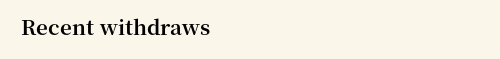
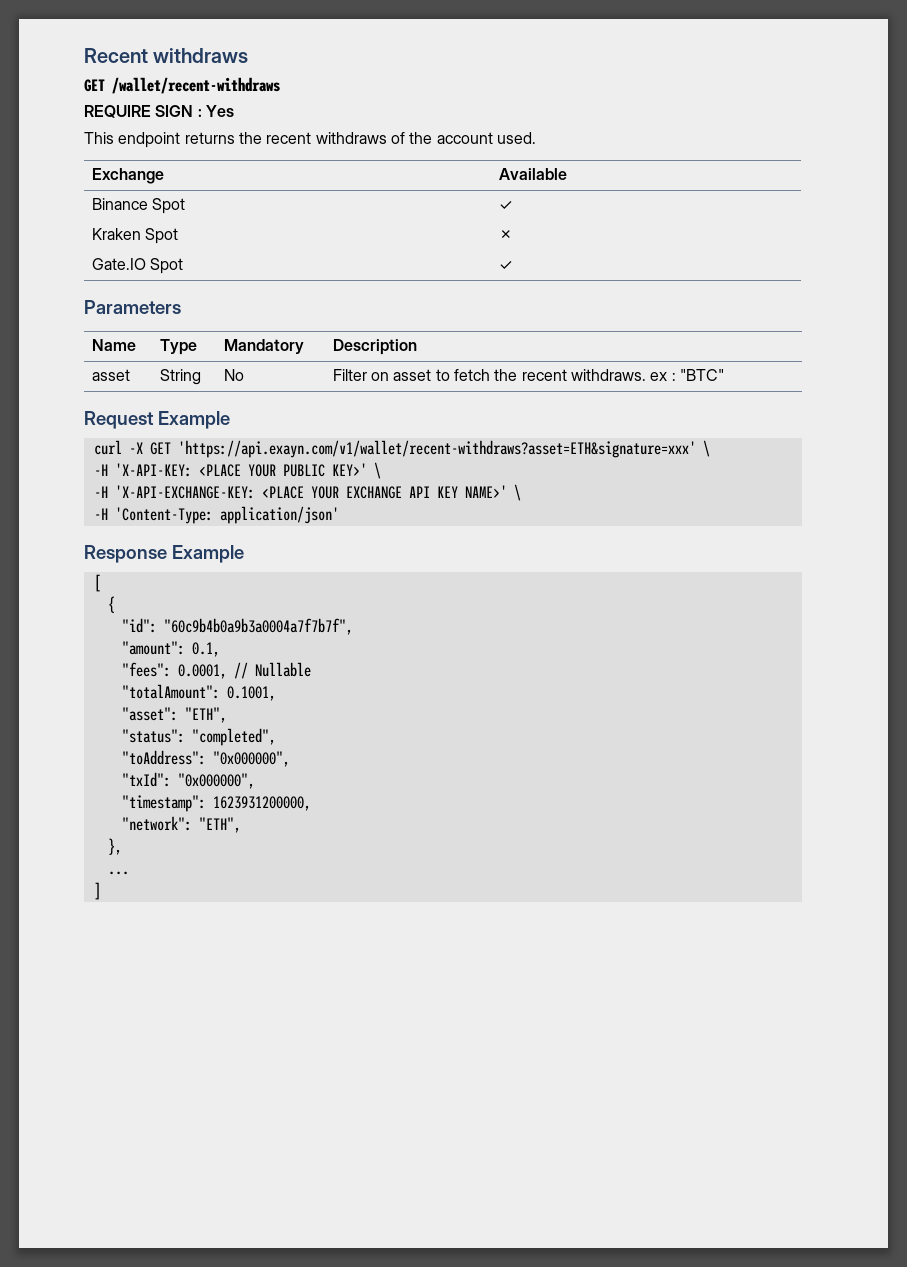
+ GET /wallet/recent-withdraws
+ REQUIRE SIGN : Yes
+ This endpoint returns the recent withdraws of the account used.
+ Exchange | Available
+ Binance Spot | ✓
+ Kraken Spot | ✗
+ Gate.IO Spot | ✓
+ Parameters
+ Name | Type | Mandatory | Description
+ asset | String | No | Filter on asset to fetch the recent withdraws. ex : "BTC"
+ Request Example
+ curl -X GET 'https://api.exayn.com/v1/wallet/recent-withdraws?asset=ETH&signature=xxx' \
+ -H 'X-API-KEY: <PLACE YOUR PUBLIC KEY>' \
+ -H 'X-API-EXCHANGE-KEY: <PLACE YOUR EXCHANGE API KEY NAME>' \
+ -H 'Content-Type: application/json'
+ Response Example
+ [
+ {
+ "id": "60c9b4b0a9b3a0004a7f7b7f",
+ "amount": 0.1,
+ "fees": 0.0001, // Nullable
+ "totalAmount": 0.1001,
+ "asset": "ETH",
+ "status": "completed",
+ "toAddress": "0x000000",
+ "txId": "0x000000",
+ "timestamp": 1623931200000,
+ "network": "ETH",
+ },
+ ...
+ ]

